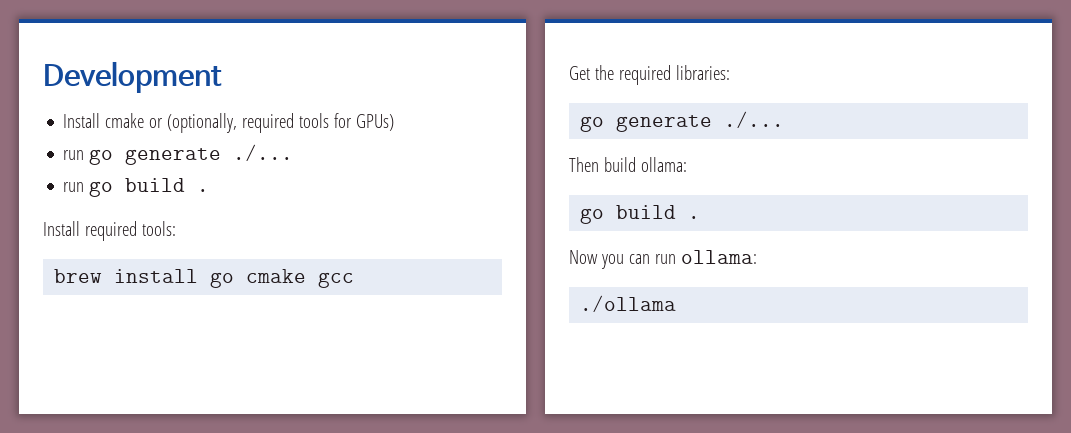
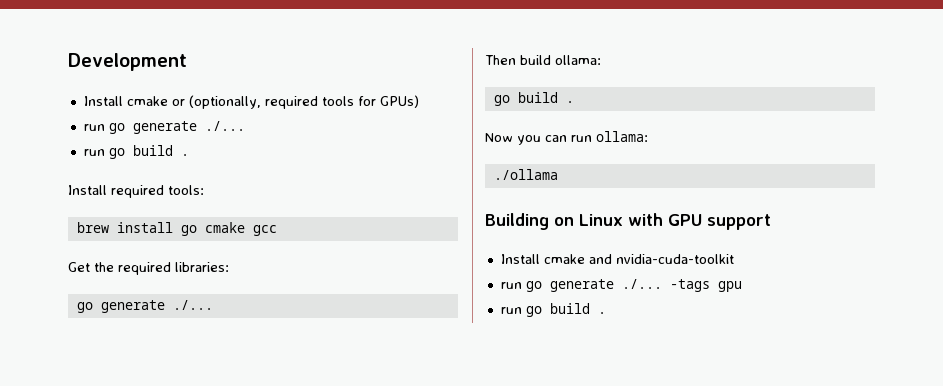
+ Building on Linux with GPU support
+ Install cmake and nvidia-cuda-toolkit
+ run go generate ./... -tags gpu
+ run go build .

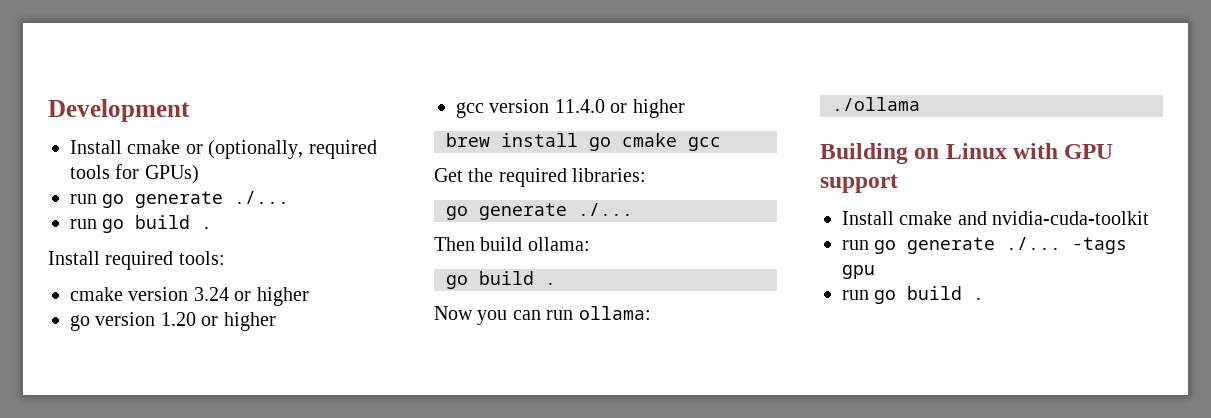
+ cmake version 3.24 or higher
+ go version 1.20 or higher
+ gcc version 11.4.0 or higher

